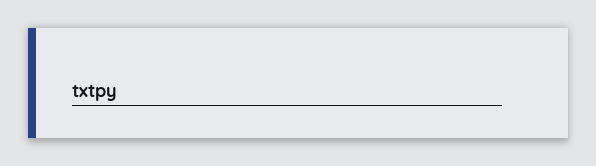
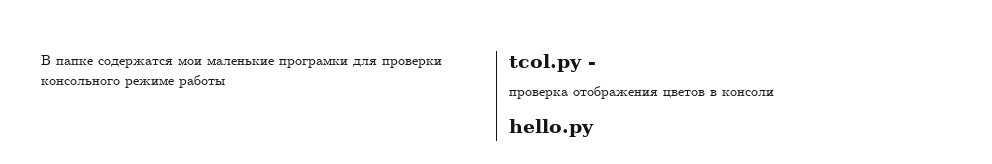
- txtpy
+ В папке содержатся мои маленькие програмки для проверки консольного режиме работы
+ tcol.py -
+ проверка отображения цветов в консоли
+ hello.py

